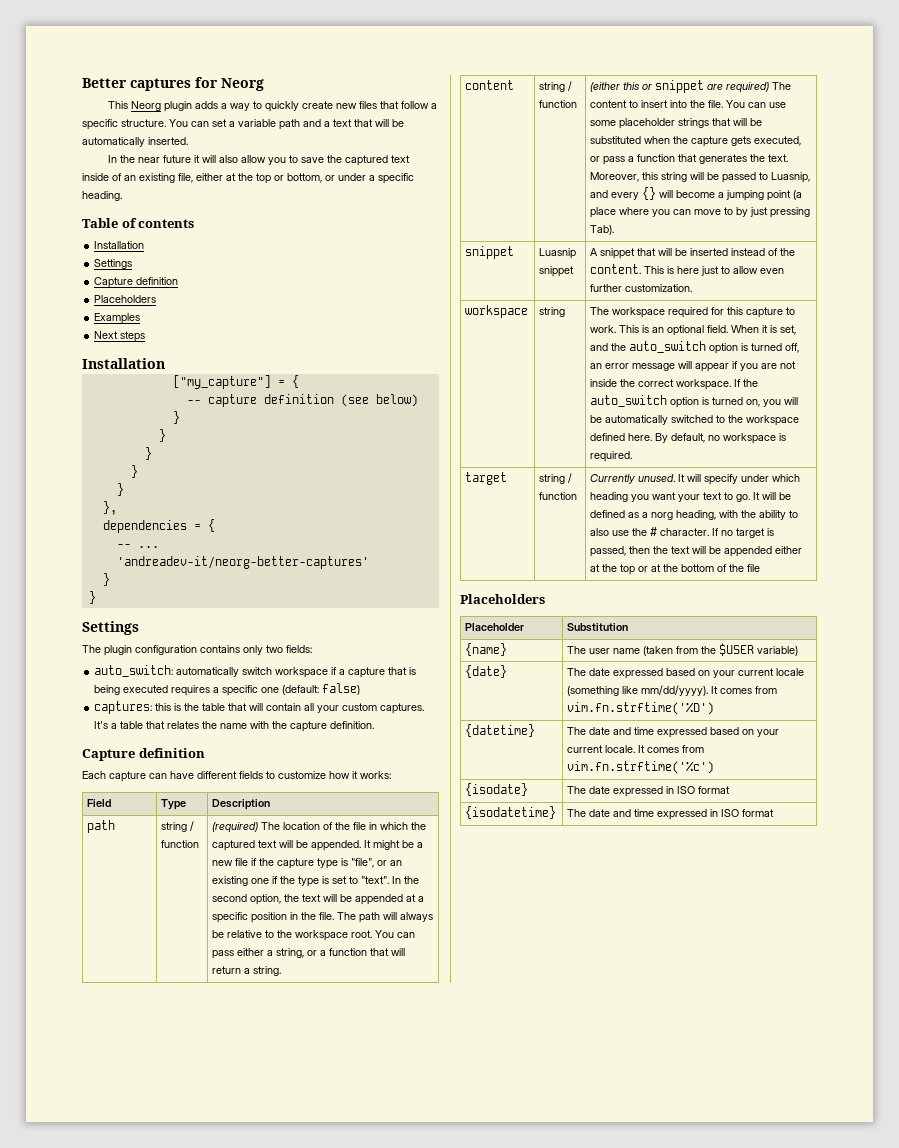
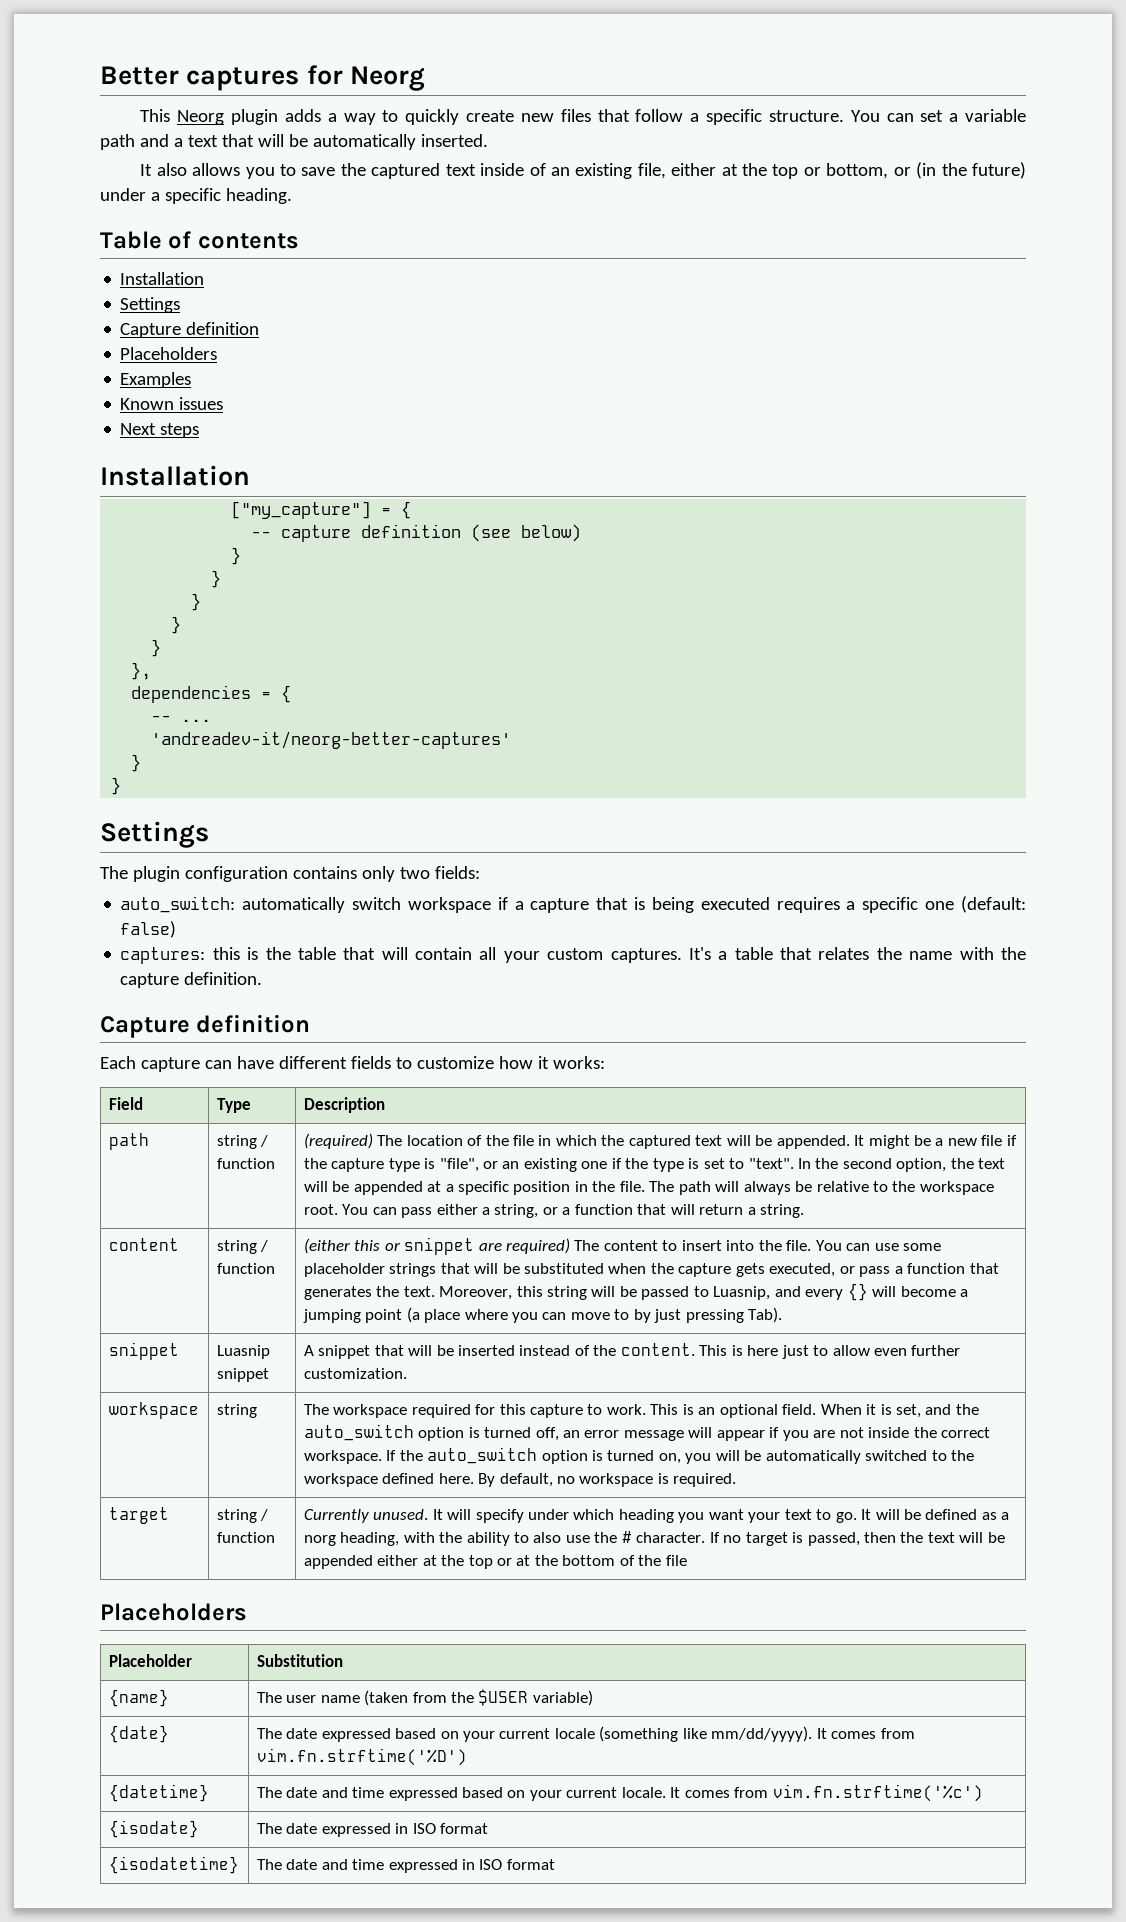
- In the near future it will also allow you to save the captured text inside of an existing file, either at the top or bottom, or under a specific heading.
+ It also allows you to save the captured text inside of an existing file, either at the top or bottom, or (in the future) under a specific heading.
+ Known issues

